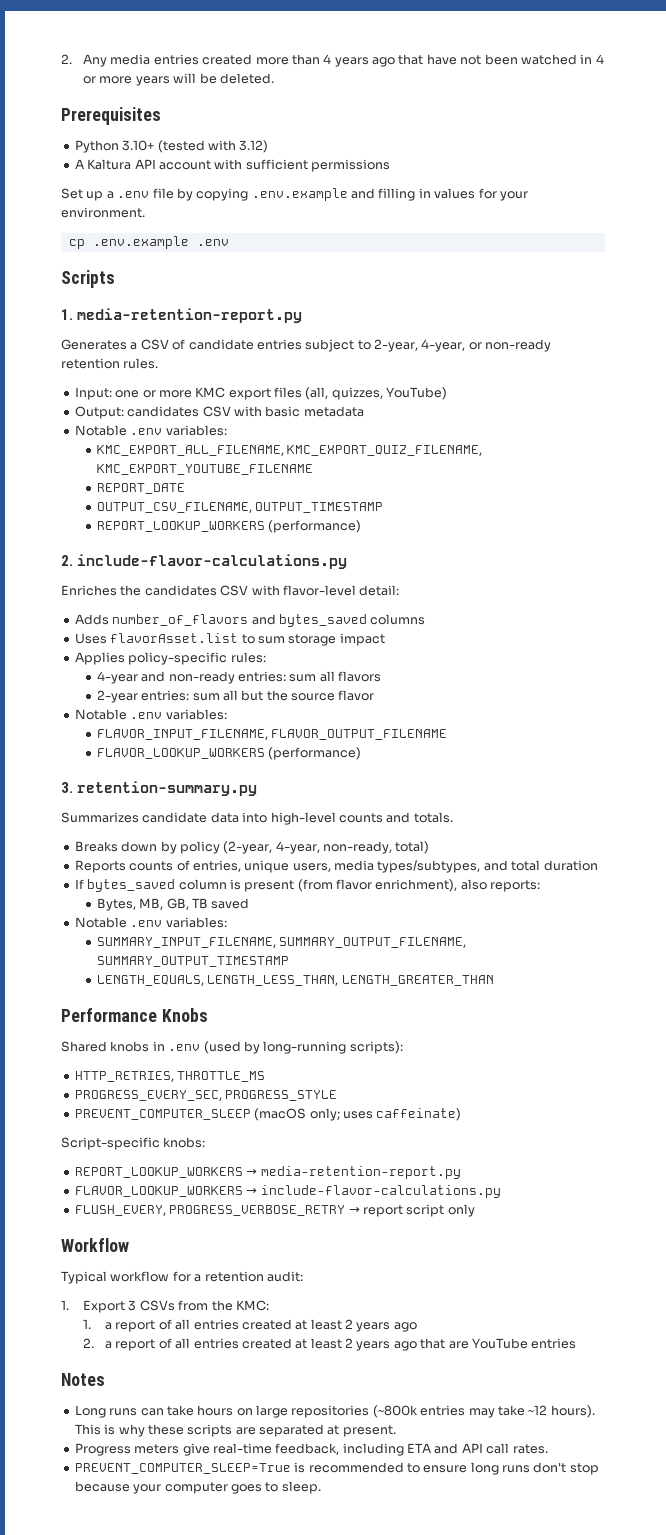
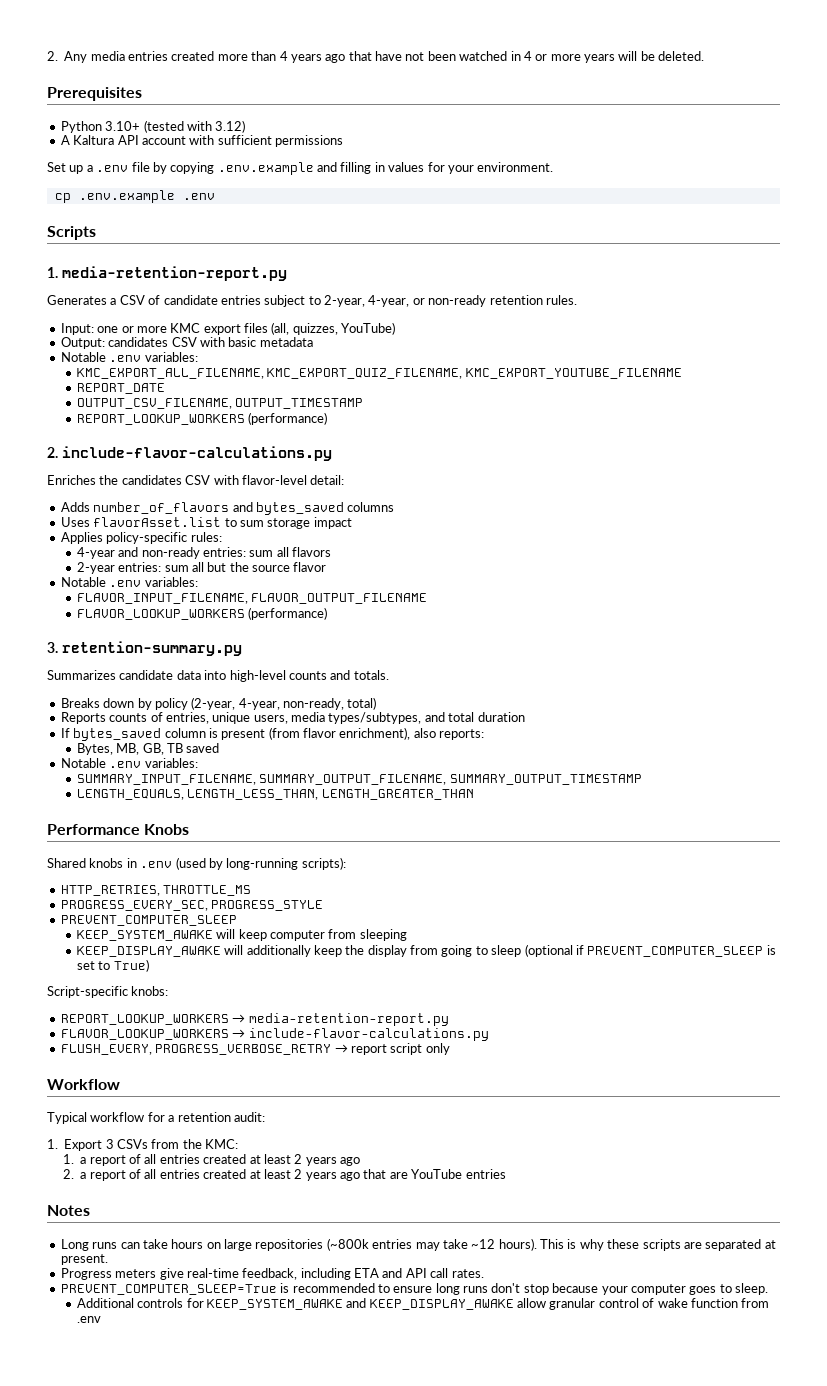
  PROGRESS_EVERY_SEC, PROGRESS_STYLE
- PREVENT_COMPUTER_SLEEP (macOS only; uses caffeinate)
+ PREVENT_COMPUTER_SLEEP
+ KEEP_SYSTEM_AWAKE will keep computer from sleeping
+ KEEP_DISPLAY_AWAKE will additionally keep the display from going to sleep (optional if PREVENT_COMPUTER_SLEEP is set to True)
+ Additional controls for KEEP_SYSTEM_AWAKE and KEEP_DISPLAY_AWAKE allow granular control of wake function from .env

